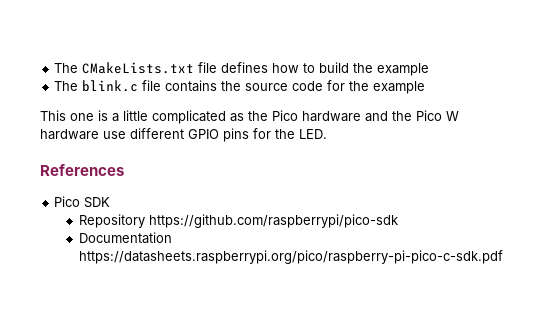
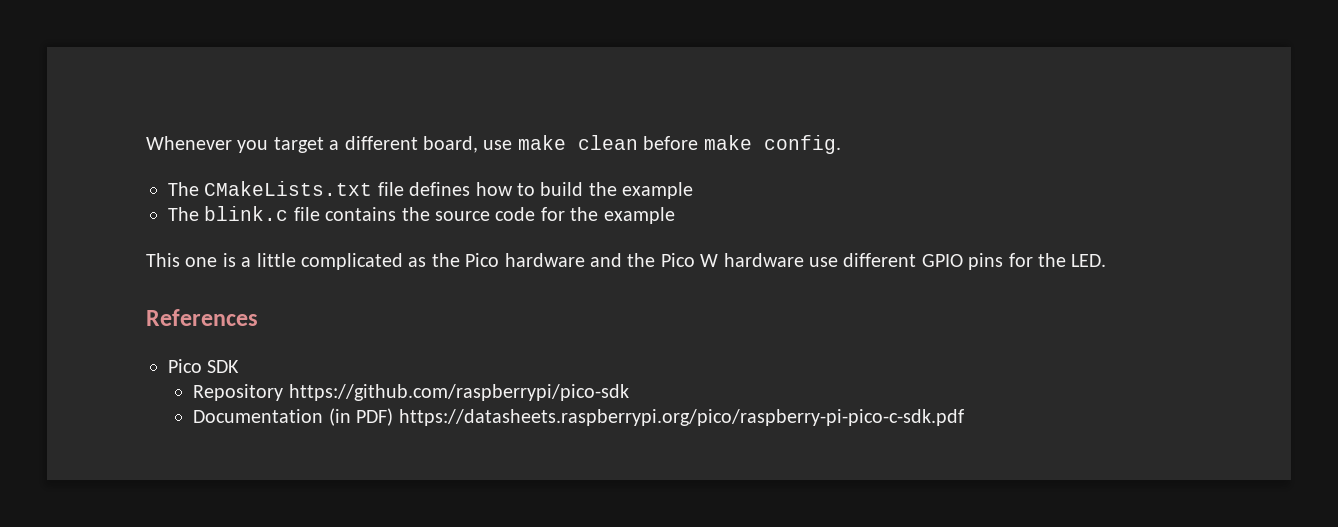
+ Whenever you target a different board, use make clean before make config.
- Documentation https://datasheets.raspberrypi.org/pico/raspberry-pi-pico-c-sdk.pdf
+ Documentation (in PDF) https://datasheets.raspberrypi.org/pico/raspberry-pi-pico-c-sdk.pdf

